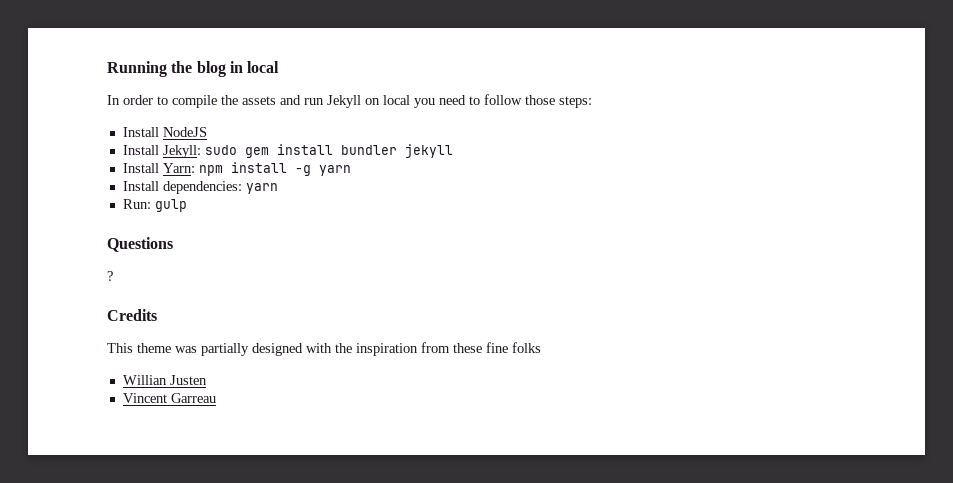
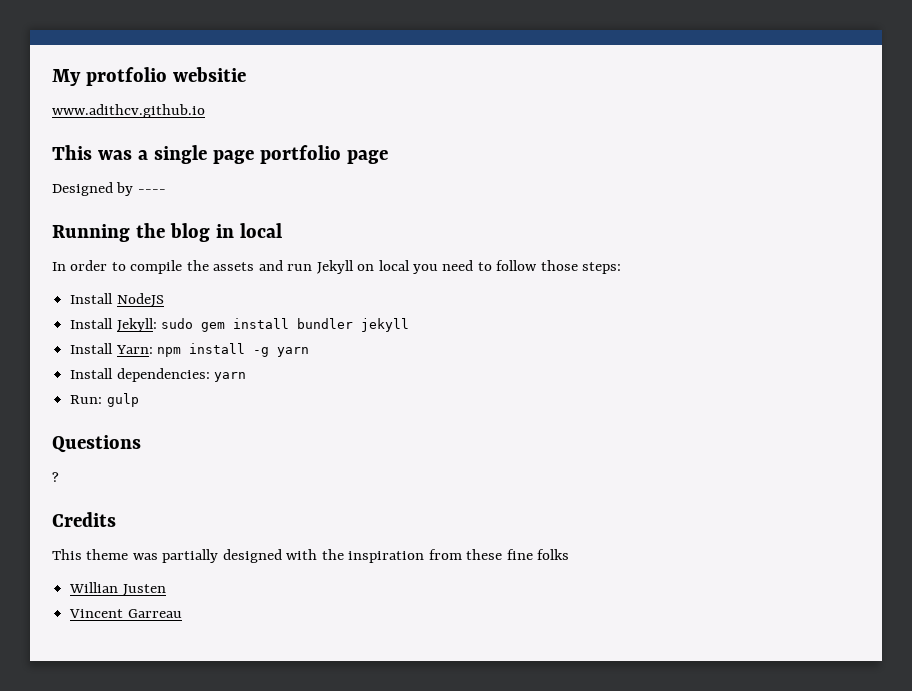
+ My protfolio websitie
+ www.adithcv.github.io
+ This was a single page portfolio page
+ Designed by ----

